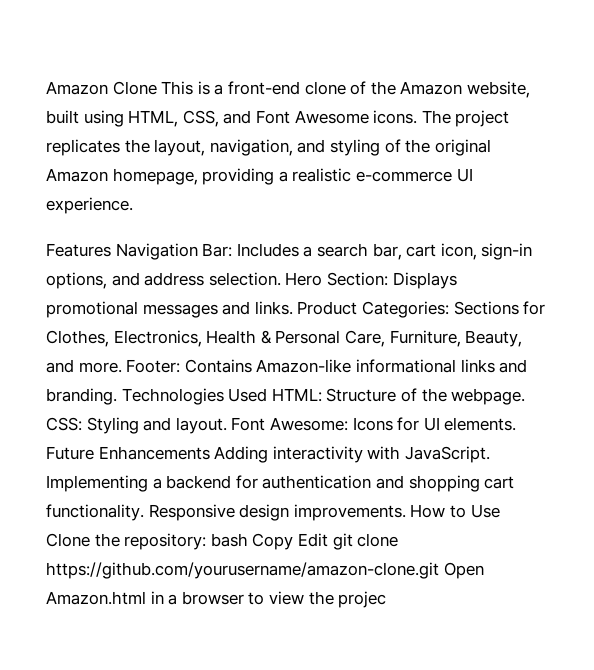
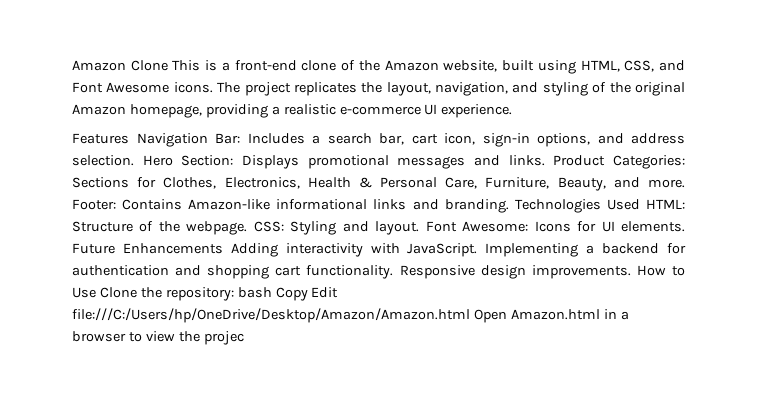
- How to Use Clone the repository: bash Copy Edit git clone https://github.com/yourusername/amazon-clone.git Open Amazon.html in a browser to view the projec
+ How to Use Clone the repository: bash Copy Edit file:///C:/Users/hp/OneDrive/Desktop/Amazon/Amazon.html Open Amazon.html in a browser to view the projec

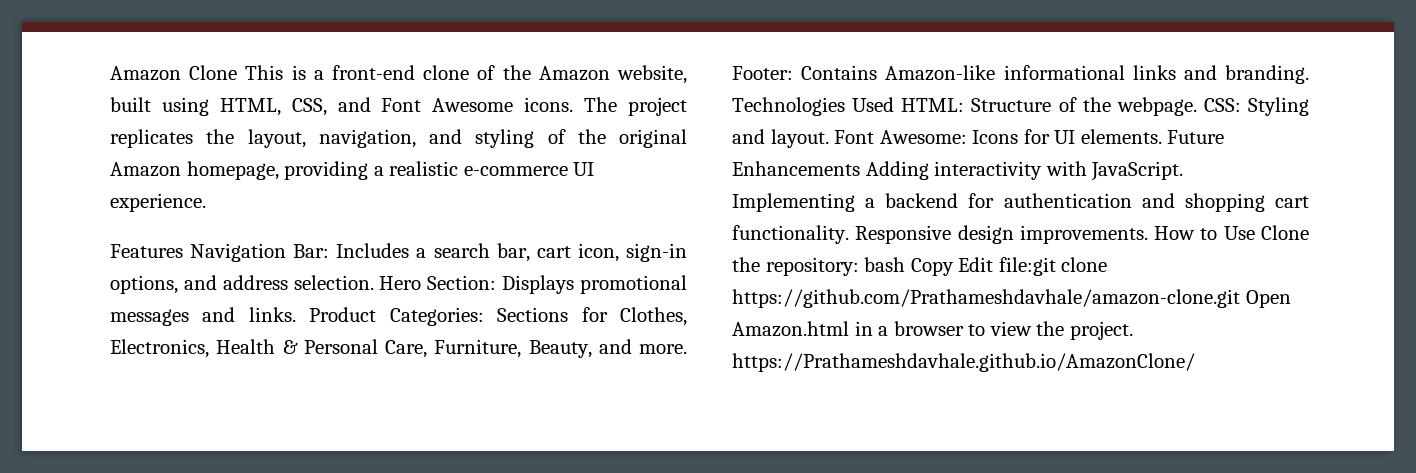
- How to Use Clone the repository: bash Copy Edit file:///C:/Users/hp/OneDrive/Desktop/Amazon/Amazon.html Open Amazon.html in a browser to view the projec
+ How to Use Clone the repository: bash Copy Edit file:git clone https://github.com/Prathameshdavhale/amazon-clone.git Open Amazon.html in a browser to view the project. https://Prathameshdavhale.github.io/AmazonClone/

